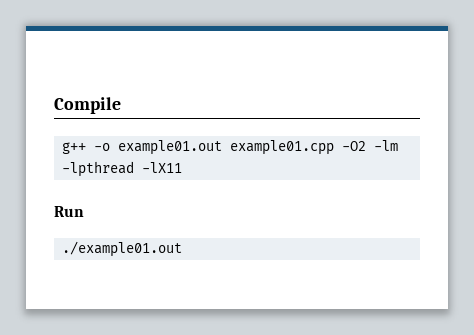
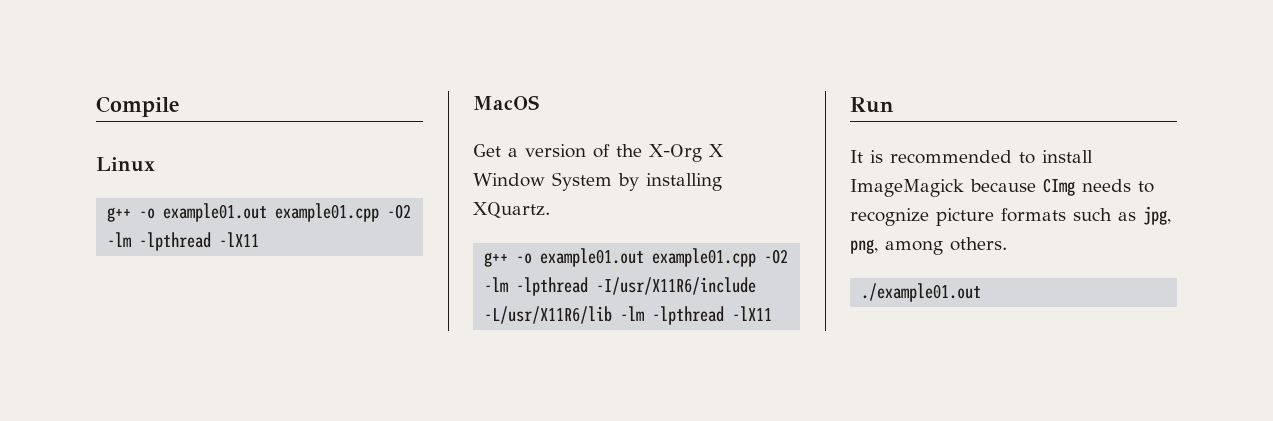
+ Linux
+ MacOS
+ Get a version of the X-Org X Window System by installing XQuartz.
+ g++ -o example01.out example01.cpp -O2 -lm -lpthread -I/usr/X11R6/include -L/usr/X11R6/lib -lm -lpthread -lX11
  Run
+ It is recommended to install ImageMagick because CImg needs to recognize picture formats such as jpg, png, among others.

